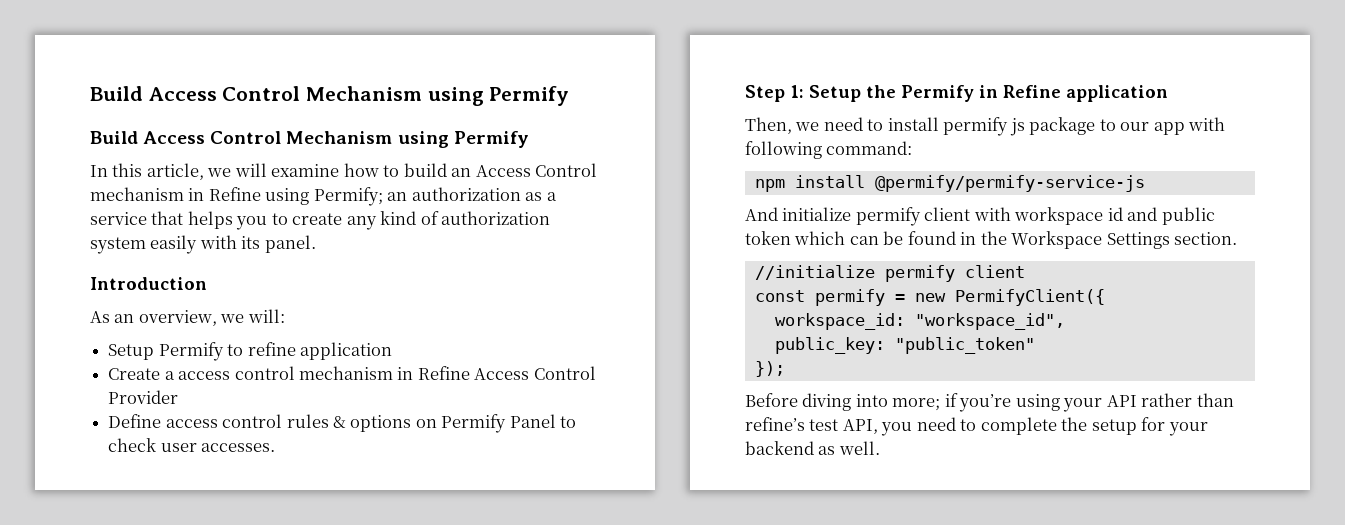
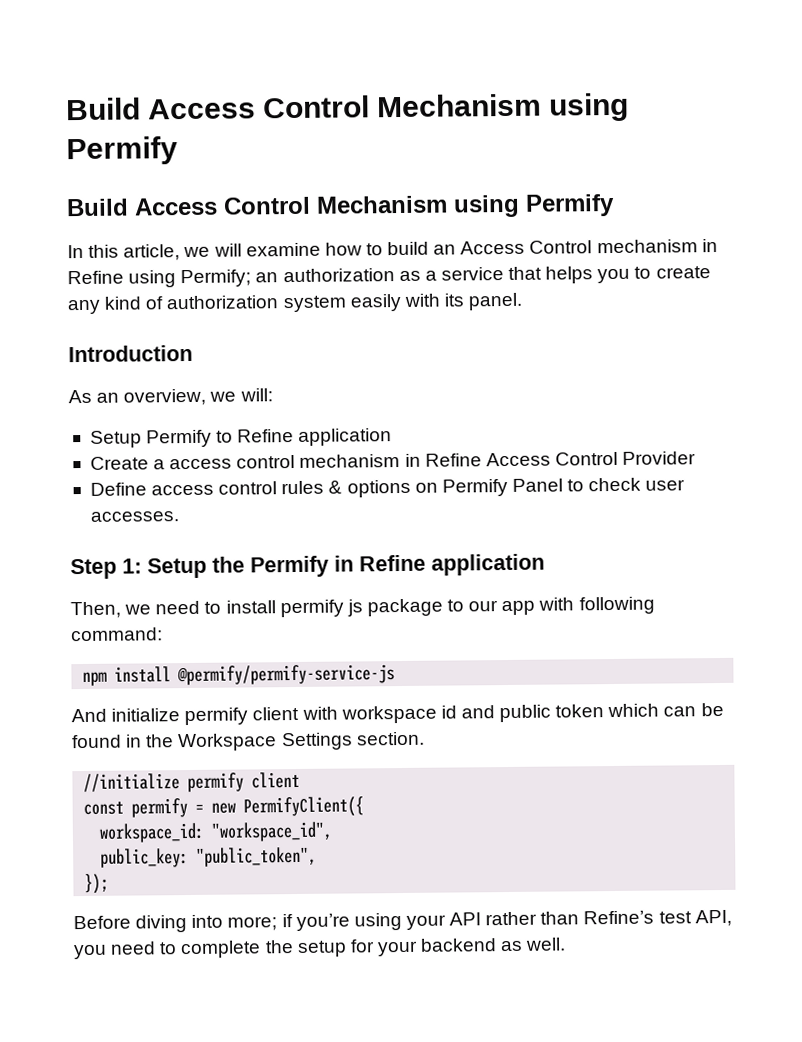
- Setup Permify to refine application
+ Setup Permify to Refine application
- public_key: "public_token"
+ public_key: "public_token",
- Before diving into more; if you’re using your API rather than refine’s test API, you need to complete the setup for your backend as well.
+ Before diving into more; if you’re using your API rather than Refine’s test API, you need to complete the setup for your backend as well.

